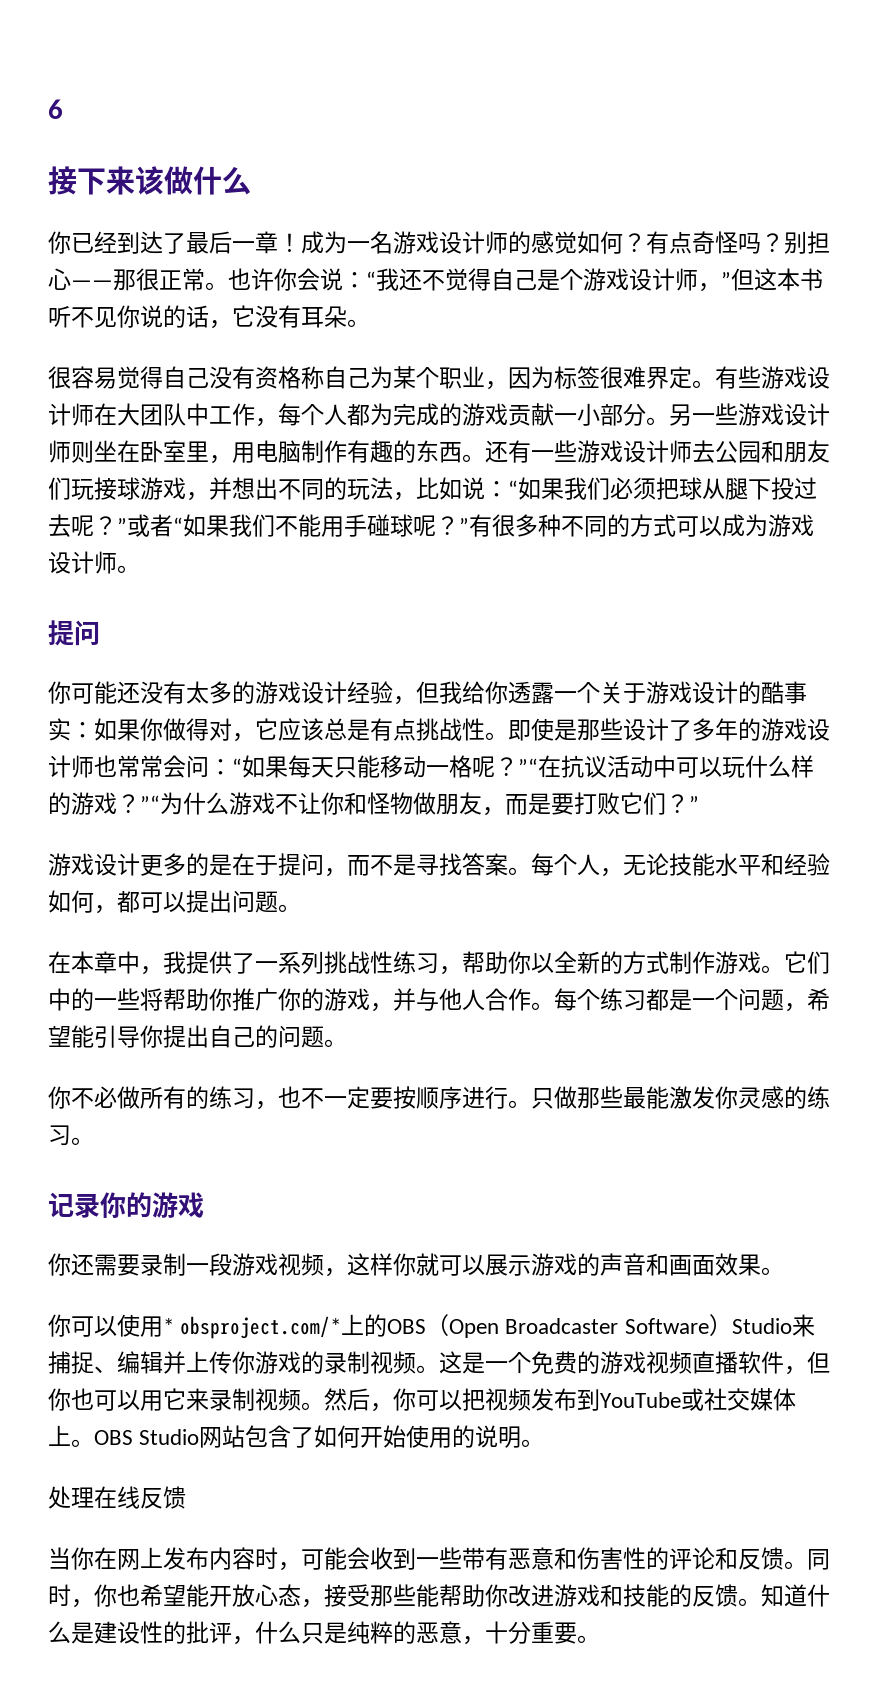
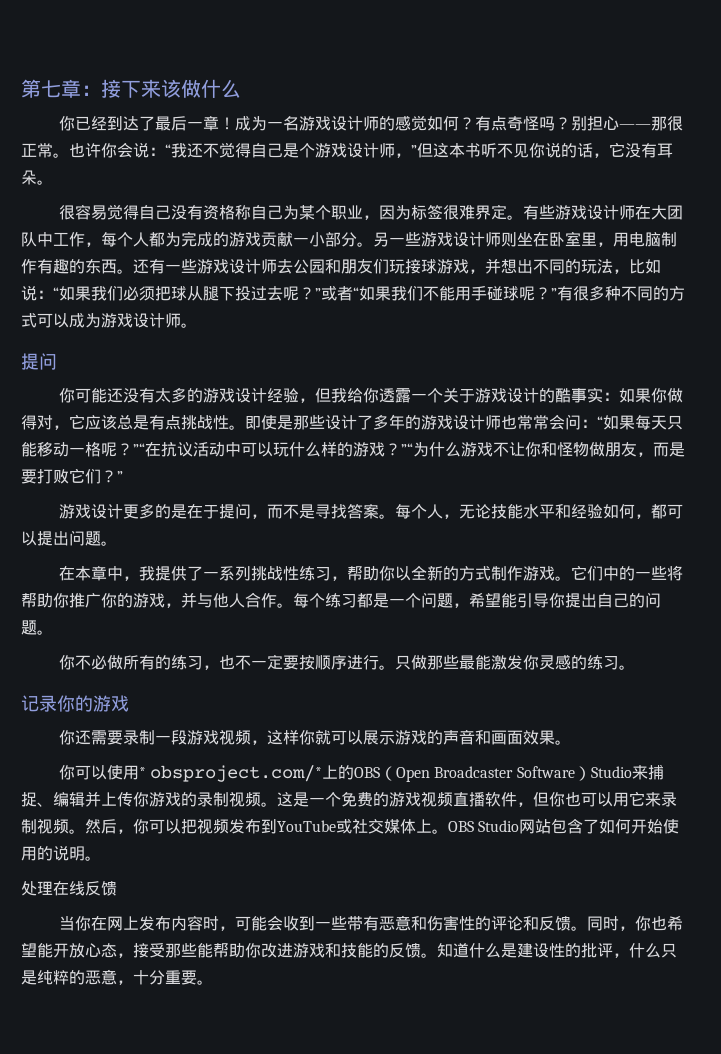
- 6
- 接下来该做什么
+ 第七章：接下来该做什么

